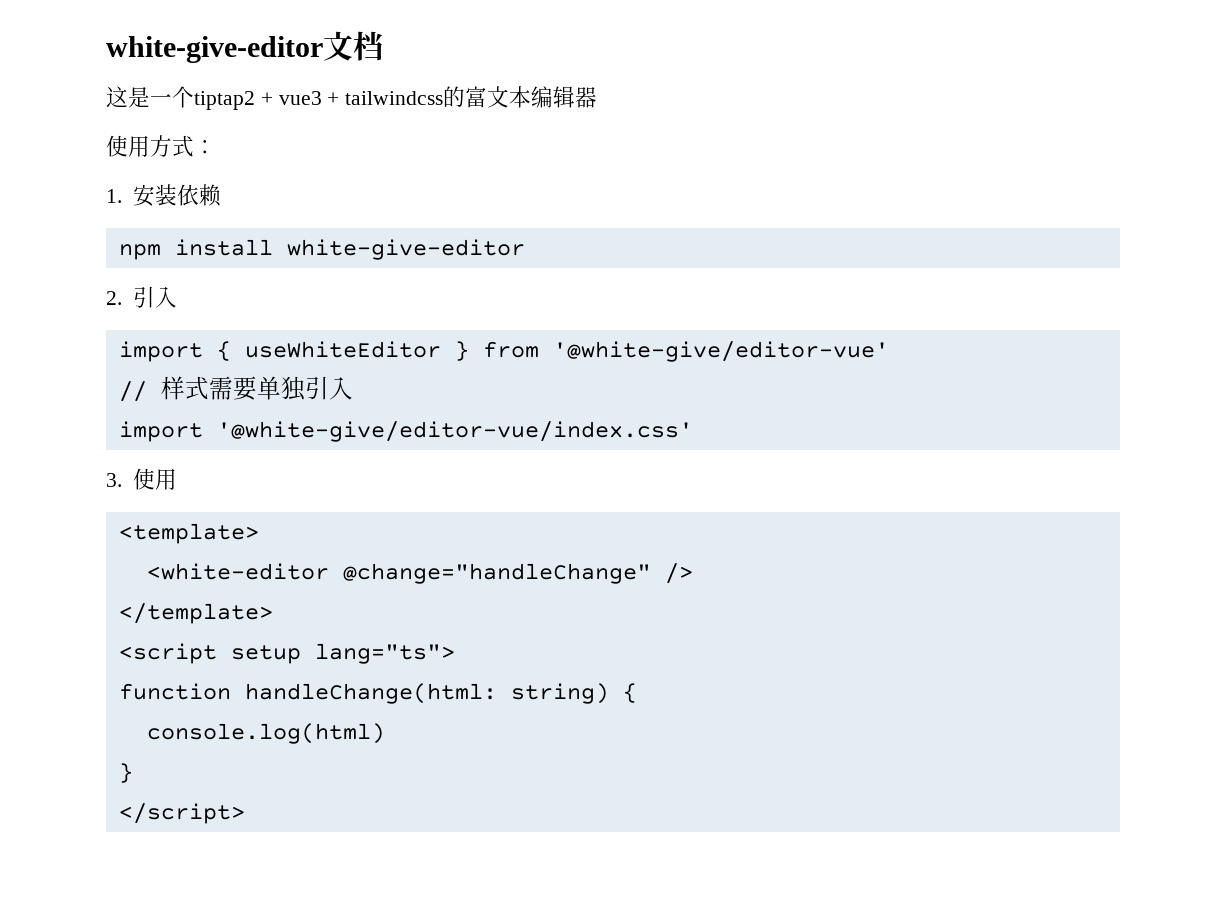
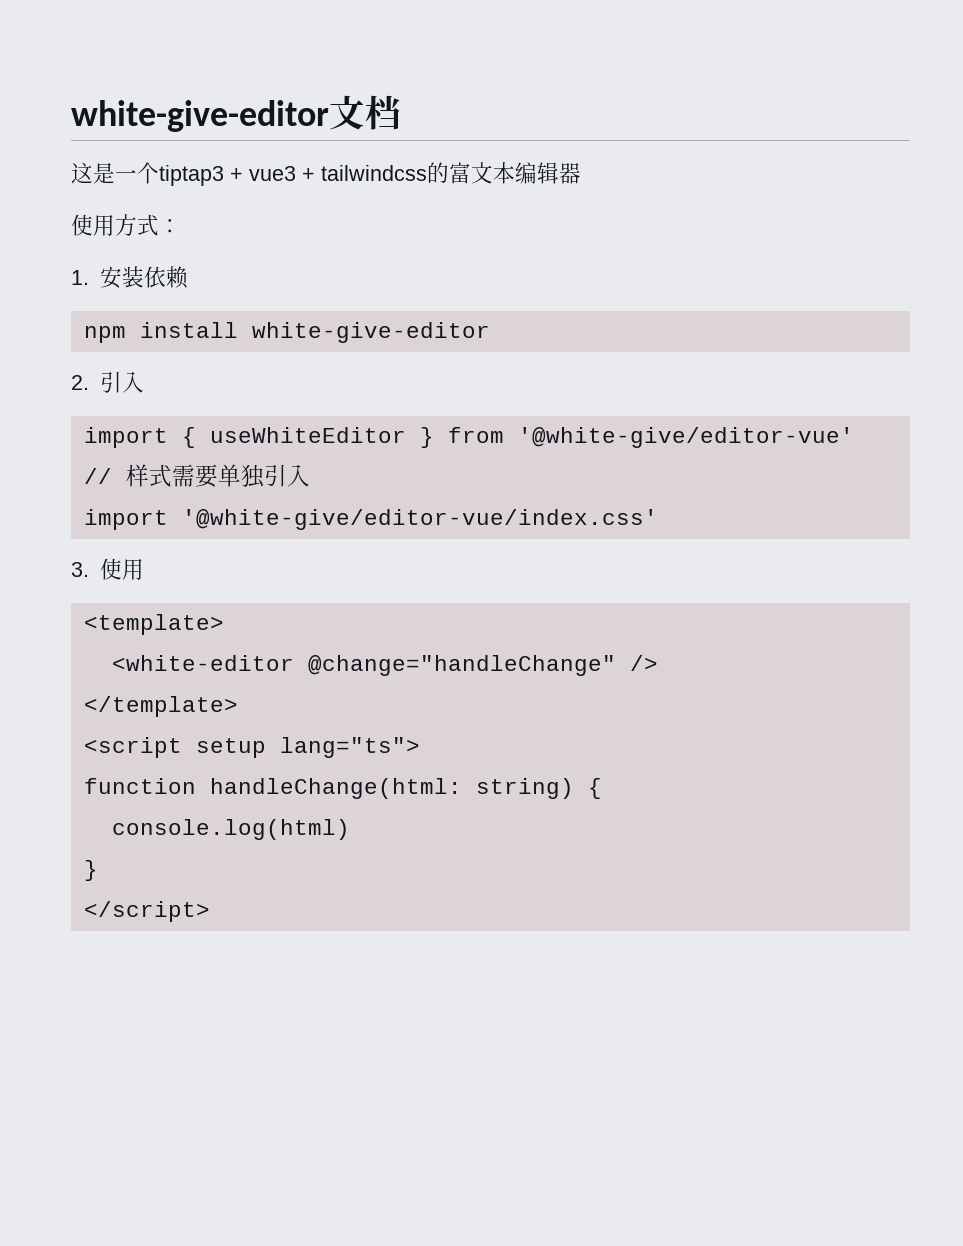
- 这是一个tiptap2 + vue3 + tailwindcss的富文本编辑器
+ 这是一个tiptap3 + vue3 + tailwindcss的富文本编辑器

